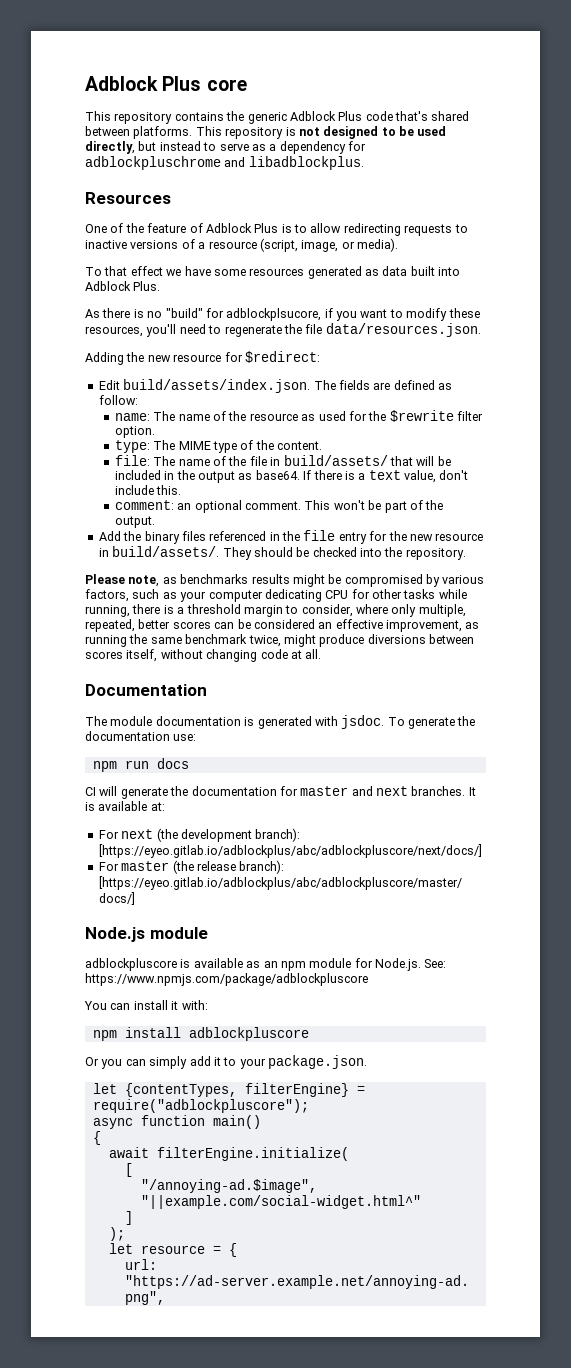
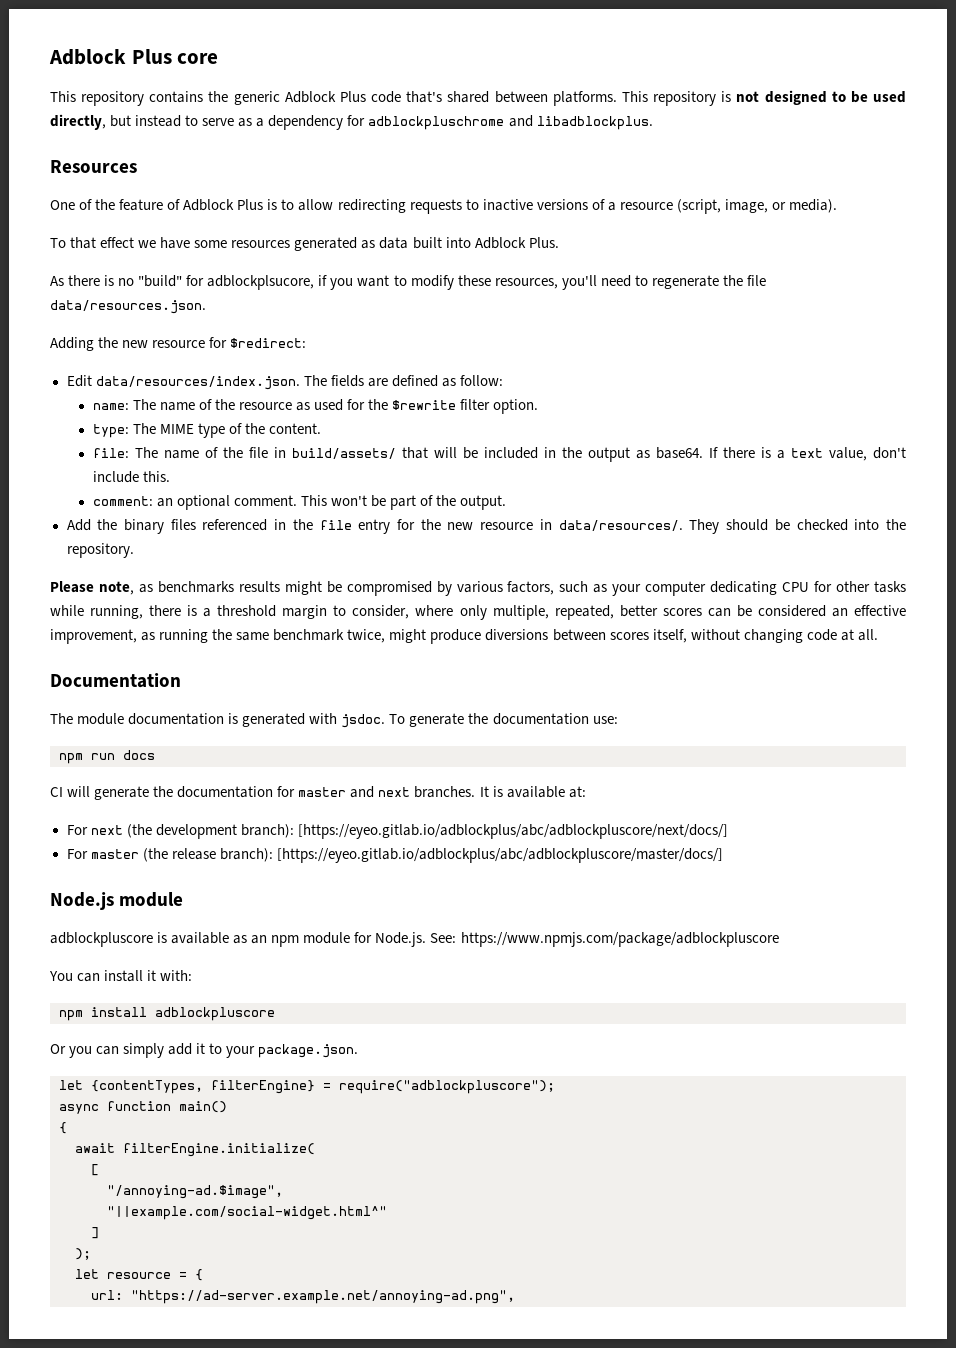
- Edit build/assets/index.json. The fields are defined as follow:
+ Edit data/resources/index.json. The fields are defined as follow:
- Add the binary files referenced in the file entry for the new resource in build/assets/.
+ Add the binary files referenced in the file entry for the new resource in data/resources/.

